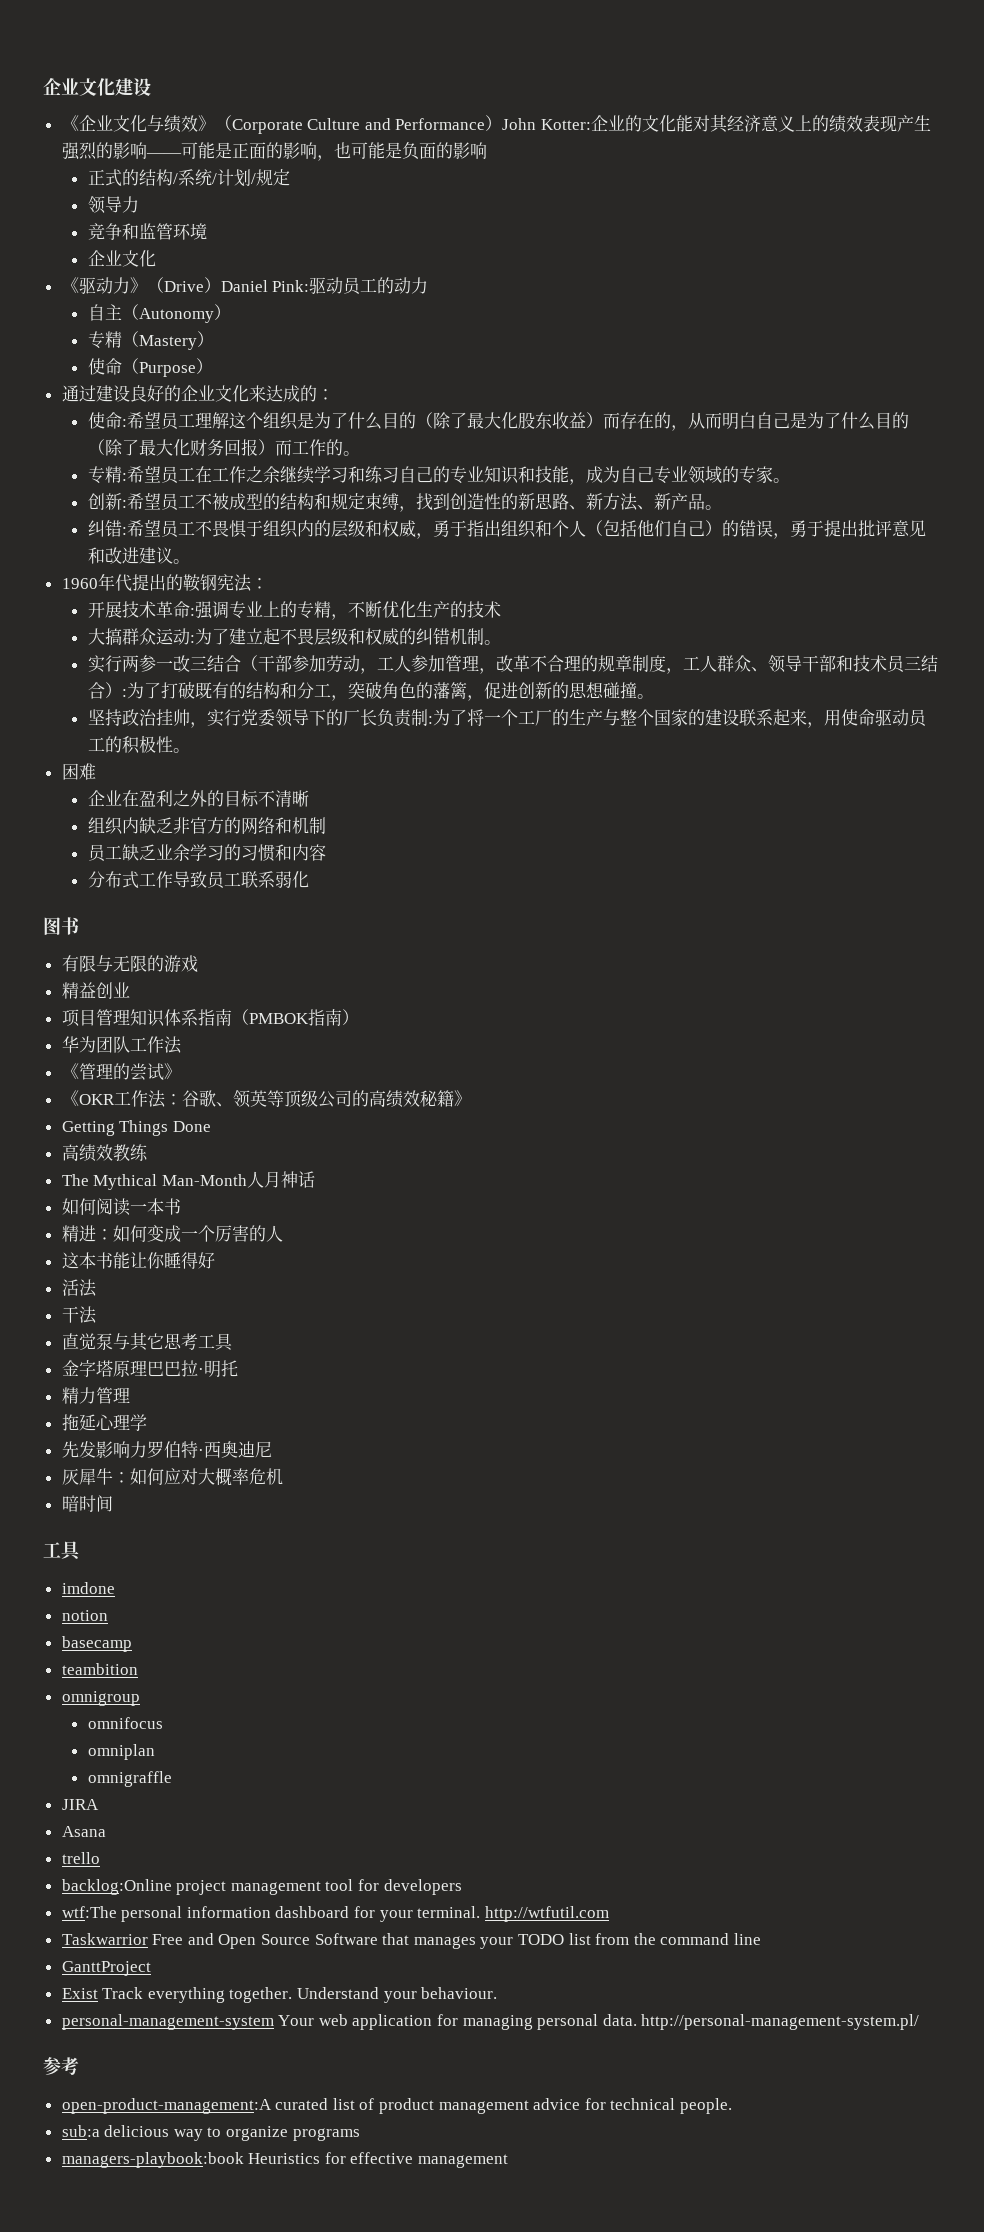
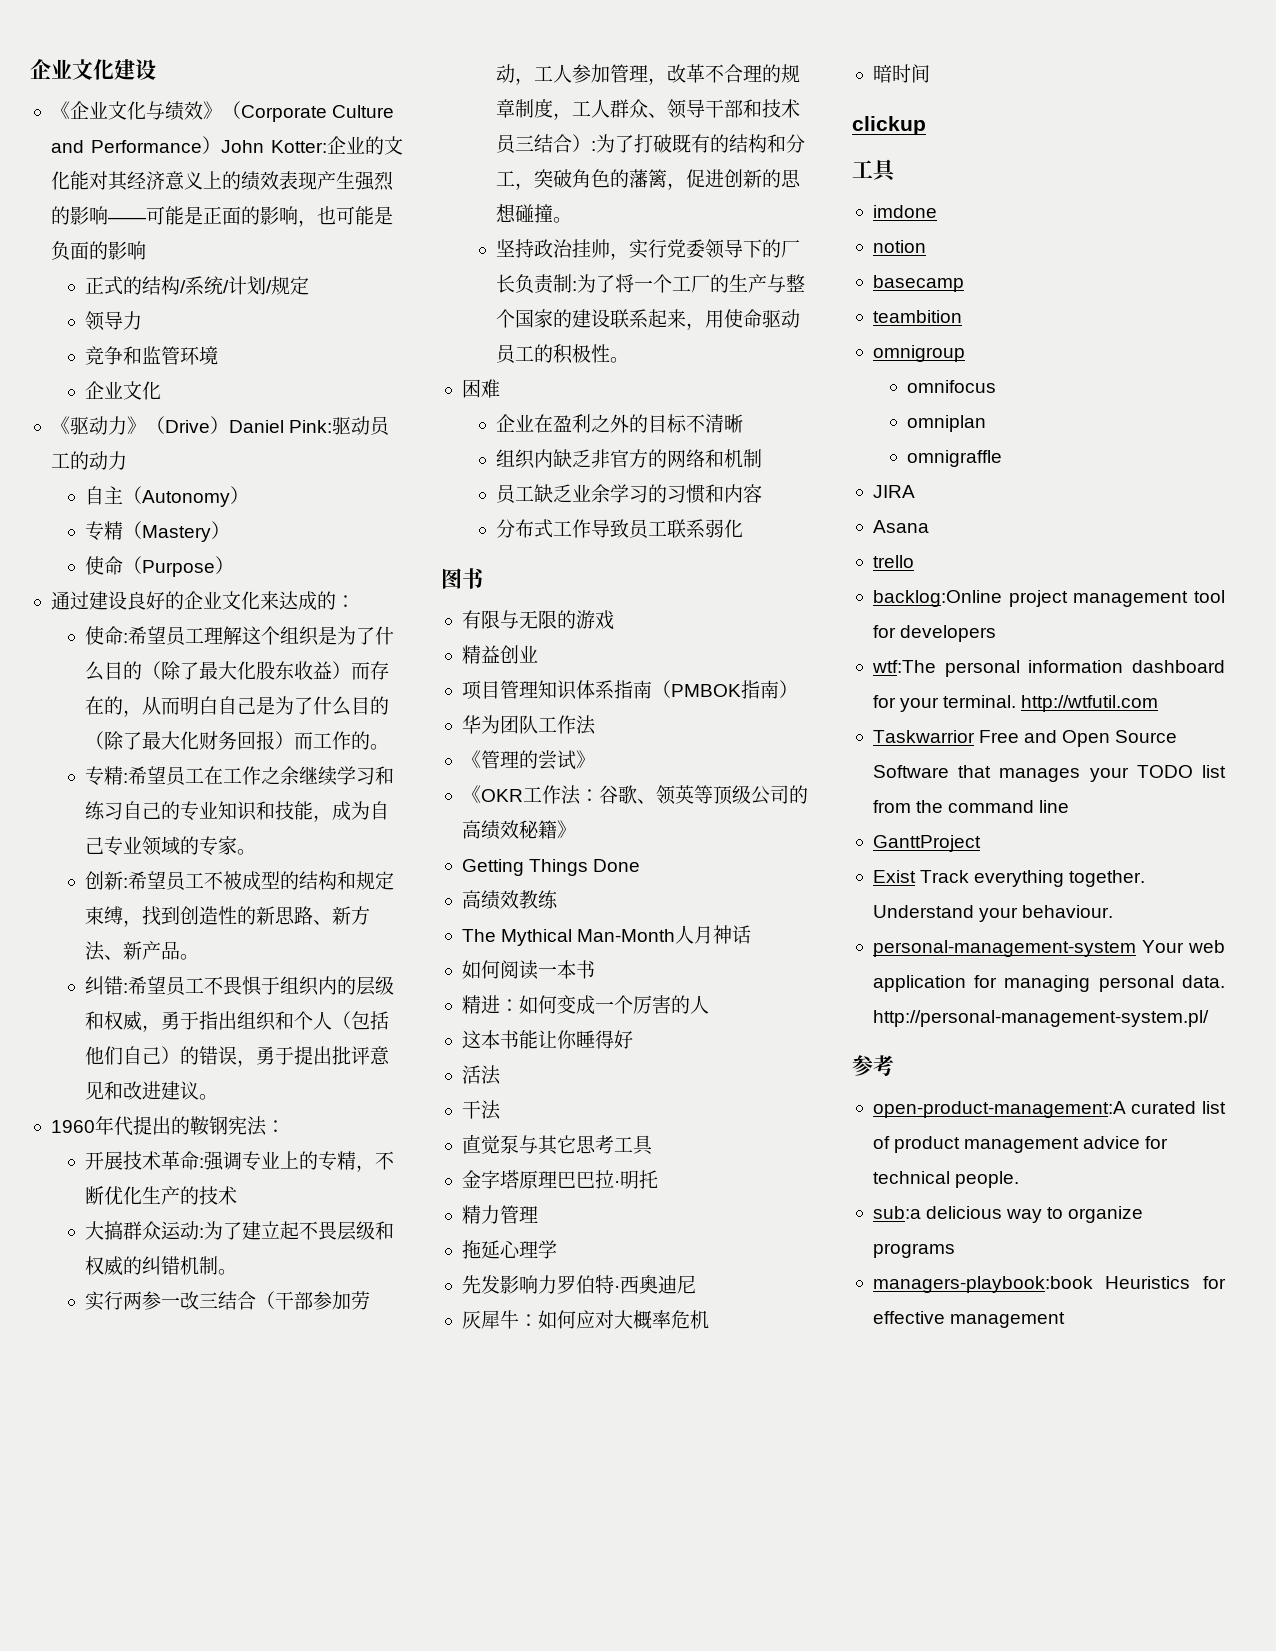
+ clickup

